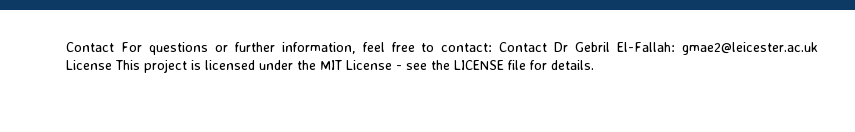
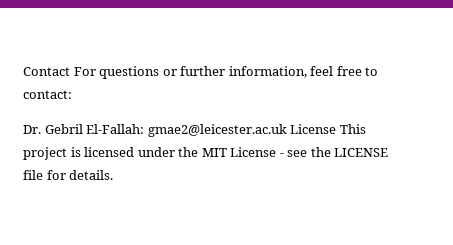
- Contact For questions or further information, feel free to contact: Contact Dr Gebril El-Fallah: gmae2@leicester.ac.uk License This project is licensed under the MIT License - see the LICENSE file for details.
+ Contact For questions or further information, feel free to contact:
+ Dr. Gebril El-Fallah: gmae2@leicester.ac.uk License This project is licensed under the MIT License - see the LICENSE file for details.

